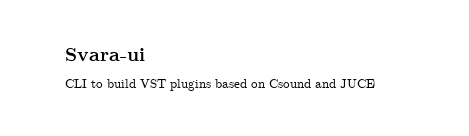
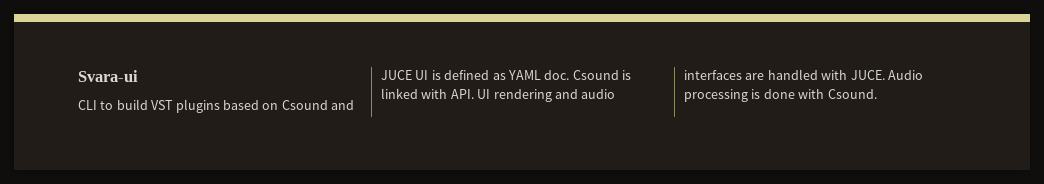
- CLI to build VST plugins based on Csound and JUCE
+ CLI to build VST plugins based on Csound and JUCE UI is defined as YAML doc. Csound is linked with API. UI rendering and audio interfaces are handled with JUCE. Audio processing is done with Csound.

